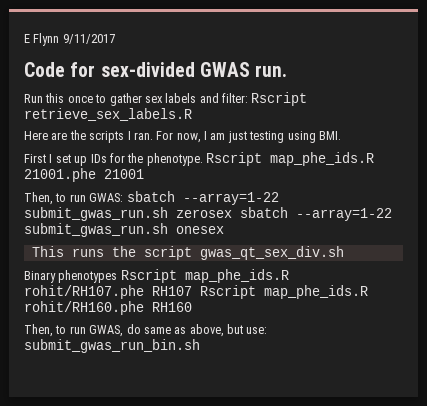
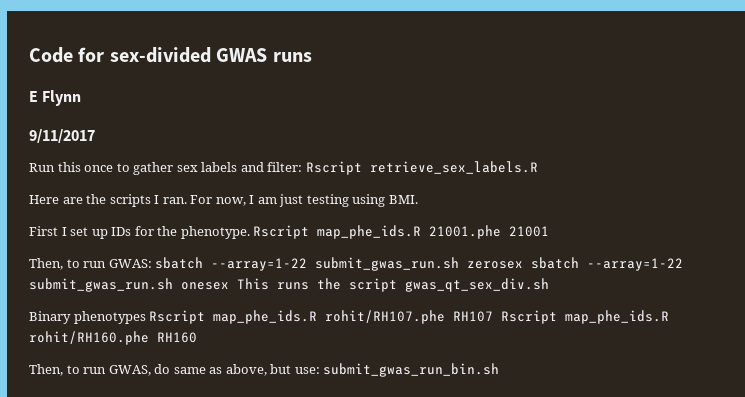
- E Flynn 9/11/2017
- Code for sex-divided GWAS run.
+ Code for sex-divided GWAS runs
+ E Flynn
+ 9/11/2017
- Then, to run GWAS: sbatch --array=1-22 submit_gwas_run.sh zerosex sbatch --array=1-22 submit_gwas_run.sh onesex
- This runs the script gwas_qt_sex_div.sh
+ Then, to run GWAS: sbatch --array=1-22 submit_gwas_run.sh zerosex sbatch --array=1-22 submit_gwas_run.sh onesex This runs the script gwas_qt_sex_div.sh

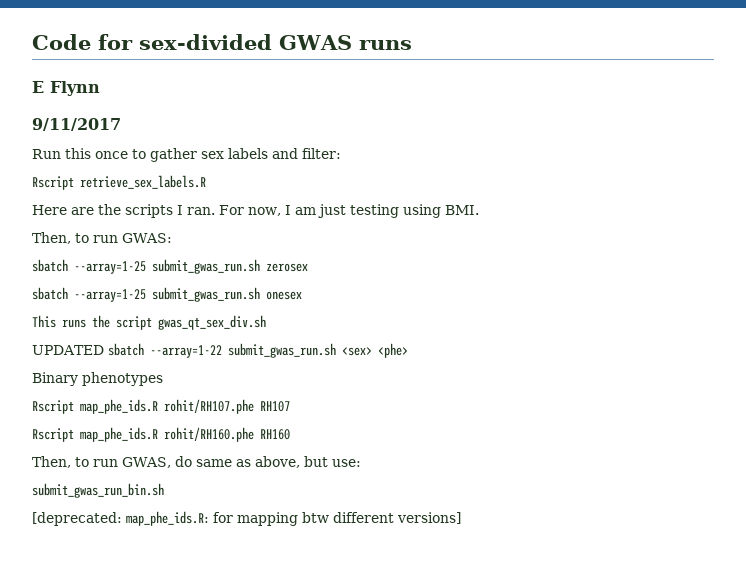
- Run this once to gather sex labels and filter: Rscript retrieve_sex_labels.R
+ Run this once to gather sex labels and filter:
+ Rscript retrieve_sex_labels.R
- First I set up IDs for the phenotype. Rscript map_phe_ids.R 21001.phe 21001
- Then, to run GWAS: sbatch --array=1-22 submit_gwas_run.sh zerosex sbatch --array=1-22 submit_gwas_run.sh onesex This runs the script gwas_qt_sex_div.sh
+ Then, to run GWAS:
+ sbatch --array=1-25 submit_gwas_run.sh zerosex
+ sbatch --array=1-25 submit_gwas_run.sh onesex
+ This runs the script gwas_qt_sex_div.sh
+ UPDATED sbatch --array=1-22 submit_gwas_run.sh <sex> <phe>
- Binary phenotypes Rscript map_phe_ids.R rohit/RH107.phe RH107 Rscript map_phe_ids.R rohit/RH160.phe RH160
+ Binary phenotypes
+ Rscript map_phe_ids.R rohit/RH107.phe RH107
+ Rscript map_phe_ids.R rohit/RH160.phe RH160
- Then, to run GWAS, do same as above, but use: submit_gwas_run_bin.sh
+ Then, to run GWAS, do same as above, but use:
+ submit_gwas_run_bin.sh
+ [deprecated: map_phe_ids.R: for mapping btw different versions]

